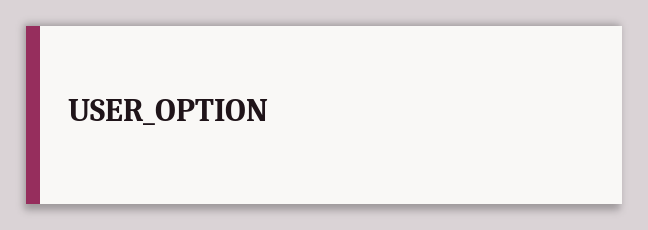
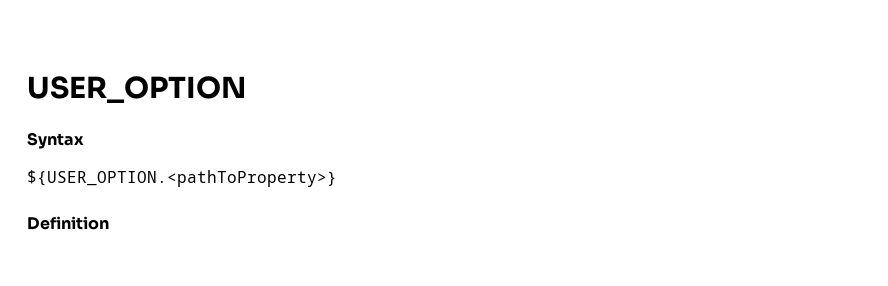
+ Syntax
+ ${USER_OPTION.<pathToProperty>}
+ Definition

